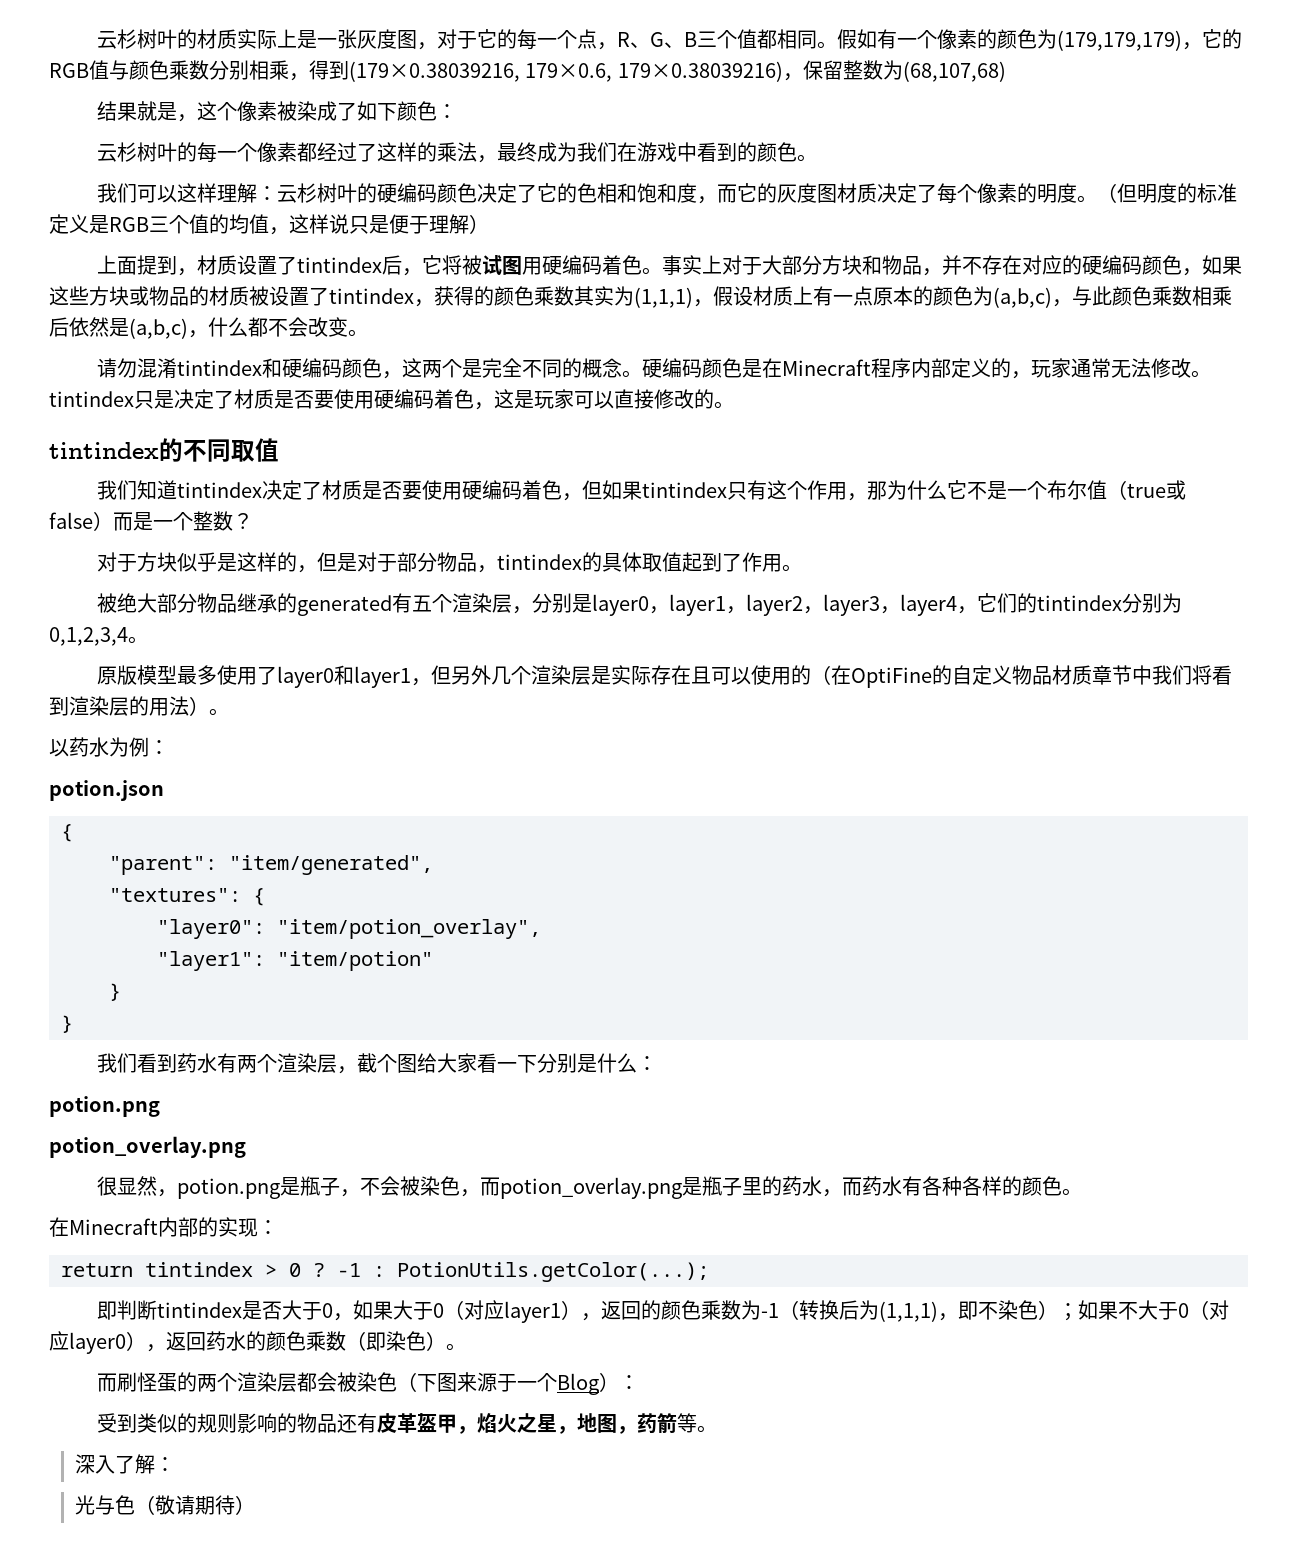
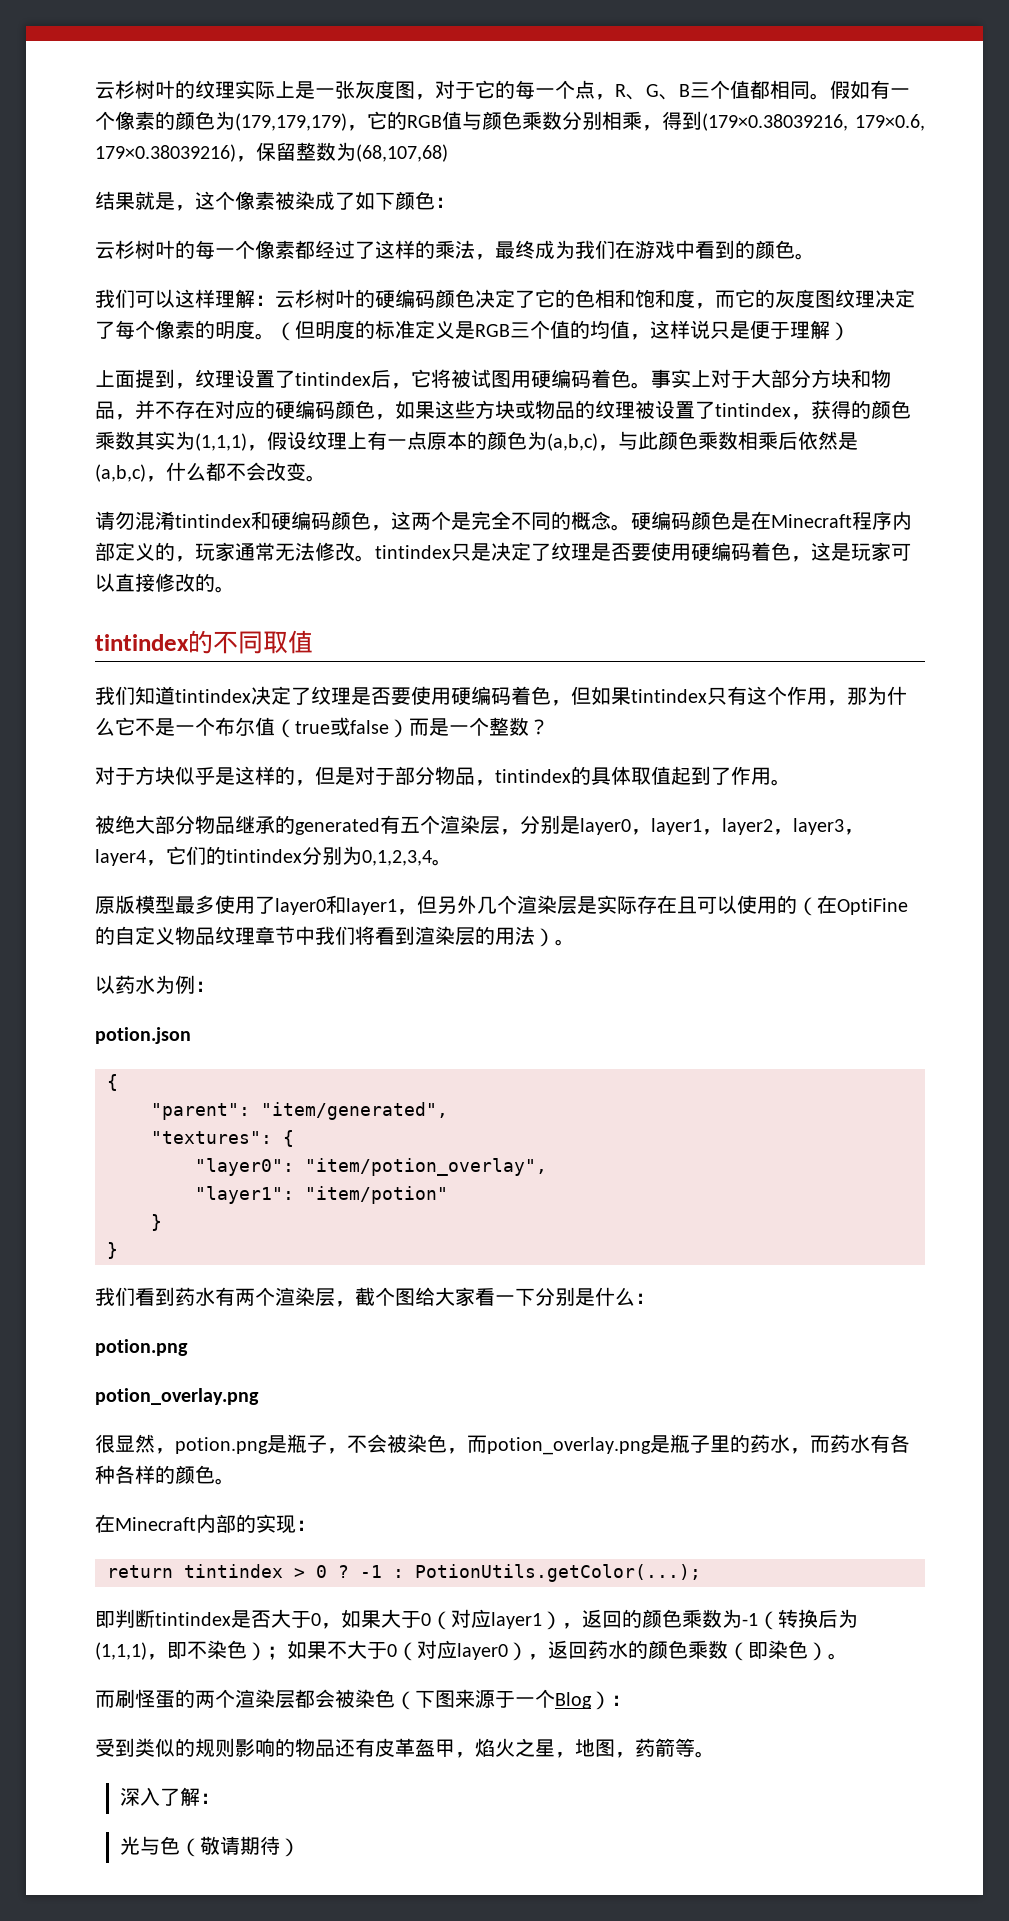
- 云杉树叶的材质实际上是一张灰度图，对于它的每一个点，R、G、B三个值都相同。
+ 云杉树叶的纹理实际上是一张灰度图，对于它的每一个点，R、G、B三个值都相同。
- 我们可以这样理解：云杉树叶的硬编码颜色决定了它的色相和饱和度，而它的灰度图材质决定了每个像素的明度。
+ 我们可以这样理解：云杉树叶的硬编码颜色决定了它的色相和饱和度，而它的灰度图纹理决定了每个像素的明度。
- 上面提到，材质设置了tintindex后，它将被试图用硬编码着色。
+ 上面提到，纹理设置了tintindex后，它将被试图用硬编码着色。
- 事实上对于大部分方块和物品，并不存在对应的硬编码颜色，如果这些方块或物品的材质被设置了tintindex，获得的颜色乘数其实为(1,1,1)，假设材质上有一点原本的颜色为(a,b,c)，与此颜色乘数相乘后依然是(a,b,c)，什么都不会改变。
+ 事实上对于大部分方块和物品，并不存在对应的硬编码颜色，如果这些方块或物品的纹理被设置了tintindex，获得的颜色乘数其实为(1,1,1)，假设纹理上有一点原本的颜色为(a,b,c)，与此颜色乘数相乘后依然是(a,b,c)，什么都不会改变。
- 硬编码颜色是在Minecraft程序内部定义的，玩家通常无法修改。tintindex只是决定了材质是否要使用硬编码着色，这是玩家可以直接修改的。
+ 硬编码颜色是在Minecraft程序内部定义的，玩家通常无法修改。tintindex只是决定了纹理是否要使用硬编码着色，这是玩家可以直接修改的。
- 我们知道tintindex决定了材质是否要使用硬编码着色，但如果tintindex只有这个作用，那为什么它不是一个布尔值（true或false）而是一个整数？
+ 我们知道tintindex决定了纹理是否要使用硬编码着色，但如果tintindex只有这个作用，那为什么它不是一个布尔值（true或false）而是一个整数？
- 原版模型最多使用了layer0和layer1，但另外几个渲染层是实际存在且可以使用的（在OptiFine的自定义物品材质章节中我们将看到渲染层的用法）。
+ 原版模型最多使用了layer0和layer1，但另外几个渲染层是实际存在且可以使用的（在OptiFine的自定义物品纹理章节中我们将看到渲染层的用法）。

